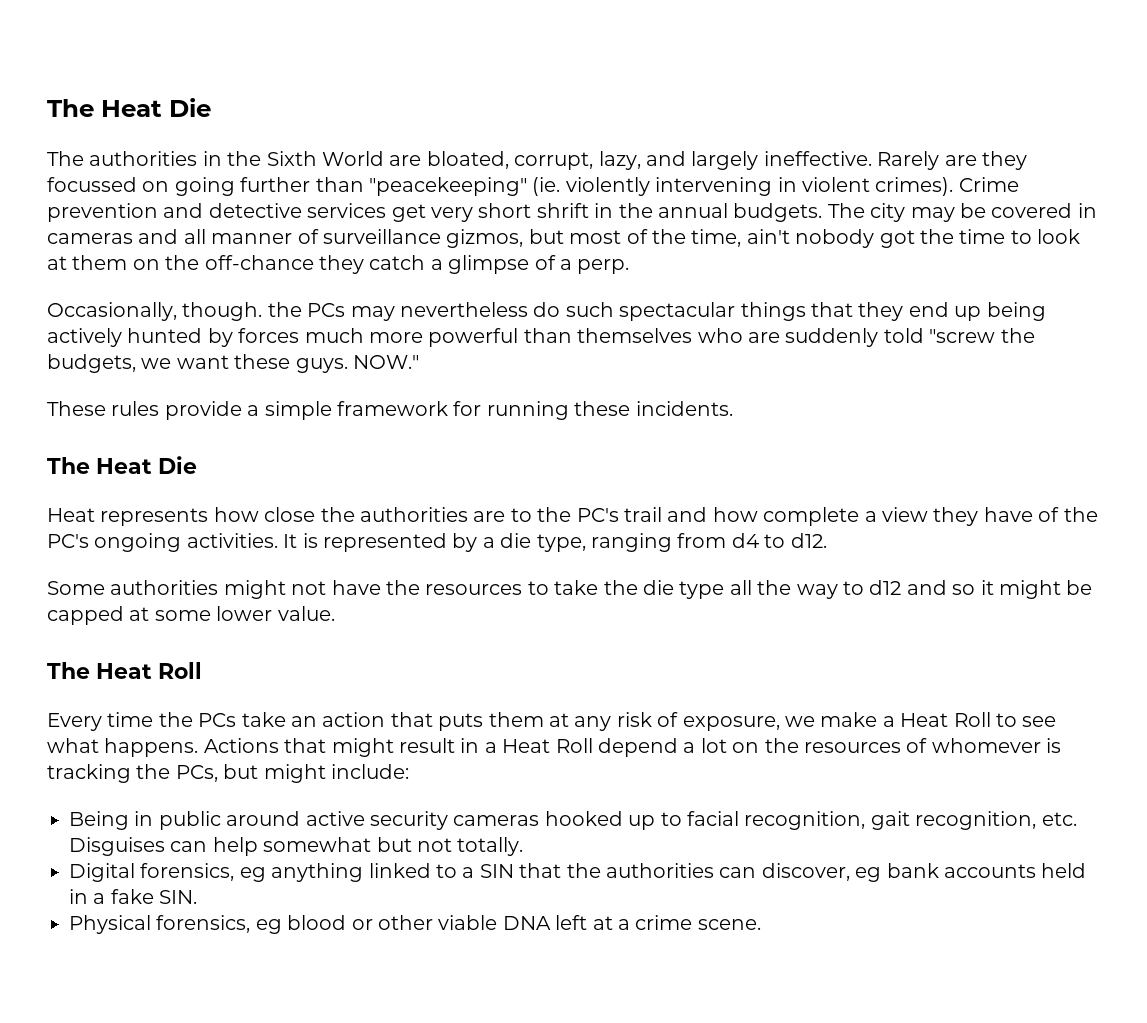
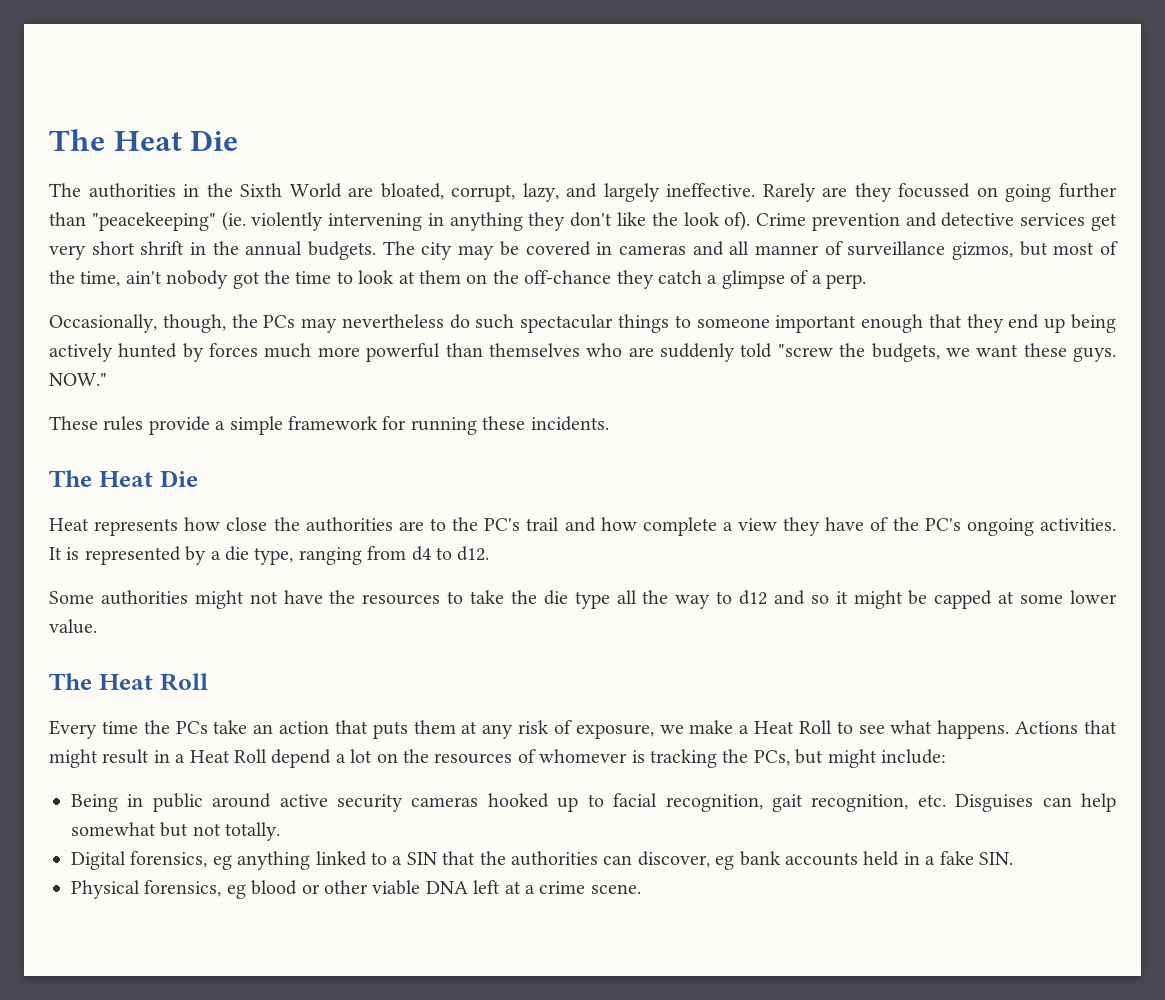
- Rarely are they focussed on going further than "peacekeeping" (ie. violently intervening in violent crimes).
+ Rarely are they focussed on going further than "peacekeeping" (ie. violently intervening in anything they don't like the look of).
- Occasionally, though. the PCs may nevertheless do such spectacular things that they end up being actively hunted by forces much more powerful than themselves who are suddenly told "screw the budgets, we want these guys.
+ Occasionally, though, the PCs may nevertheless do such spectacular things to someone important enough that they end up being actively hunted by forces much more powerful than themselves who are suddenly told "screw the budgets, we want these guys.

